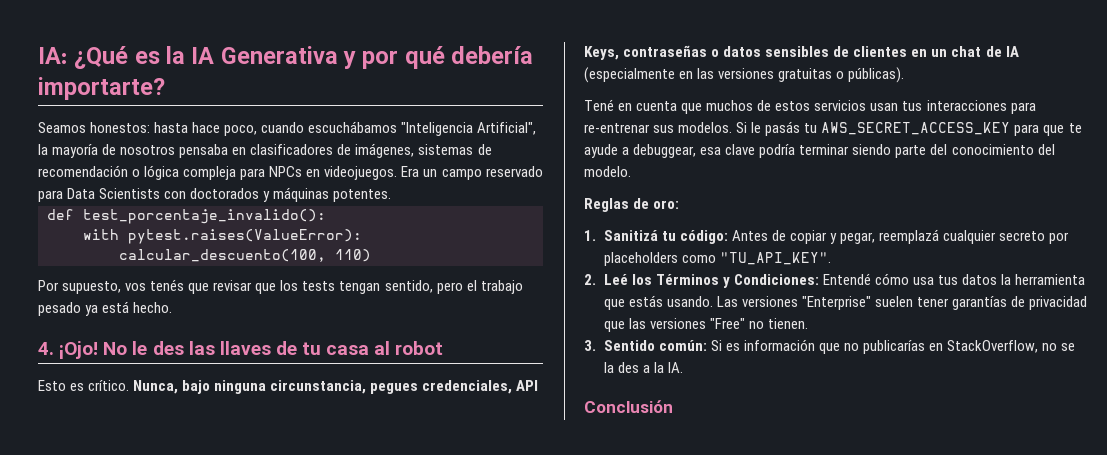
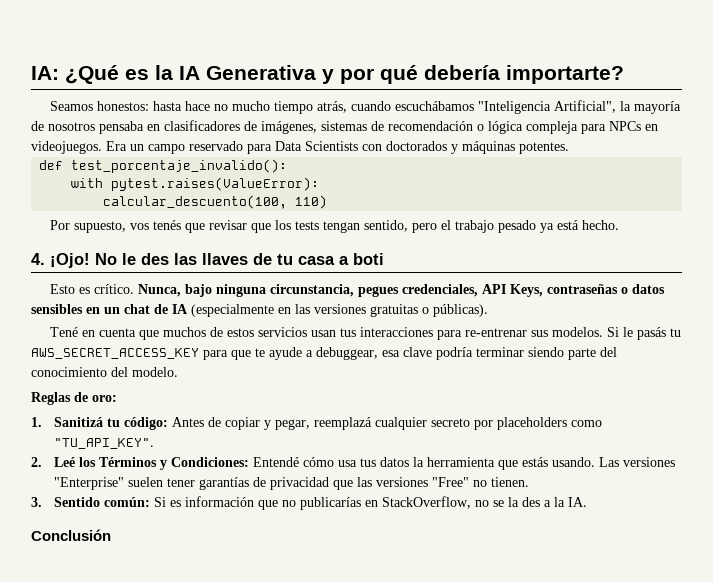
- Seamos honestos: hasta hace poco, cuando escuchábamos "Inteligencia Artificial", la mayoría de nosotros pensaba en clasificadores de imágenes, sistemas de recomendación o lógica compleja para NPCs en videojuegos.
+ Seamos honestos: hasta hace no mucho tiempo atrás, cuando escuchábamos "Inteligencia Artificial", la mayoría de nosotros pensaba en clasificadores de imágenes, sistemas de recomendación o lógica compleja para NPCs en videojuegos.
- No le des las llaves de tu casa al robot
+ No le des las llaves de tu casa a boti
- Nunca, bajo ninguna circunstancia, pegues credenciales, API Keys, contraseñas o datos sensibles de clientes en un chat de IA (especialmente en las versiones gratuitas o públicas).
+ Nunca, bajo ninguna circunstancia, pegues credenciales, API Keys, contraseñas o datos sensibles en un chat de IA (especialmente en las versiones gratuitas o públicas).

